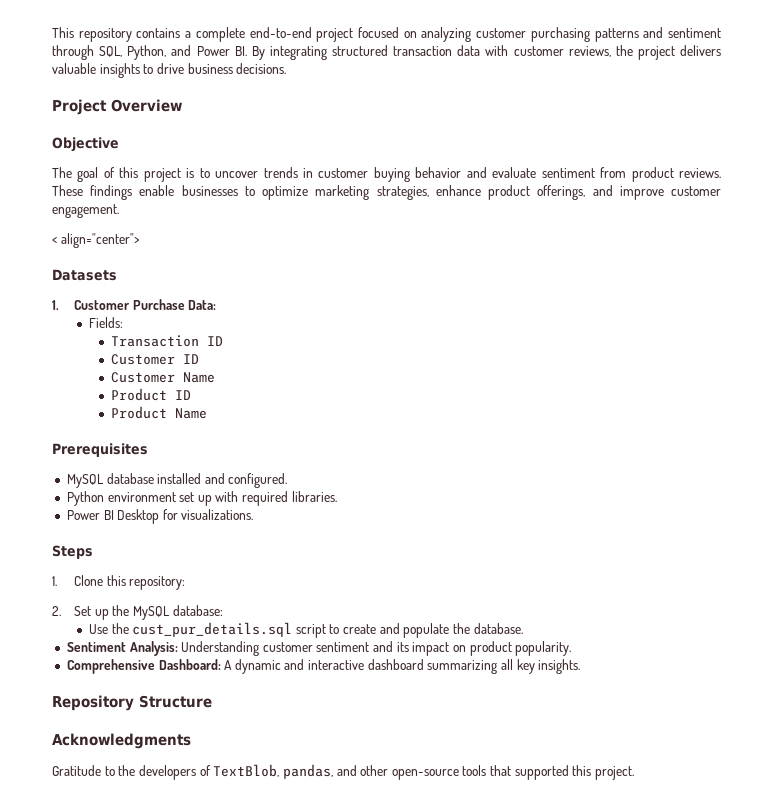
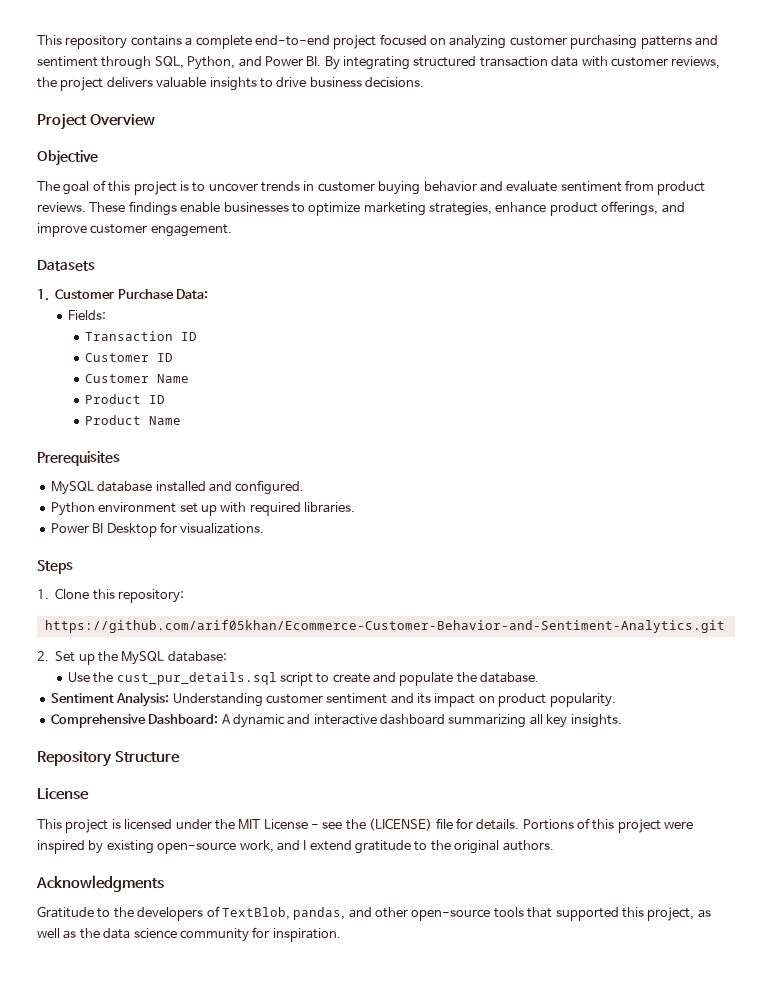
- < align="center">
+ https://github.com/arif05khan/Ecommerce-Customer-Behavior-and-Sentiment-Analytics.git
  Repository Structure
+ License
+ This project is licensed under the MIT License - see the (LICENSE) file for details. Portions of this project were inspired by existing open-source work, and I extend gratitude to the original authors.
- Gratitude to the developers of TextBlob, pandas, and other open-source tools that supported this project.
+ Gratitude to the developers of TextBlob, pandas, and other open-source tools that supported this project, as well as the data science community for inspiration.

